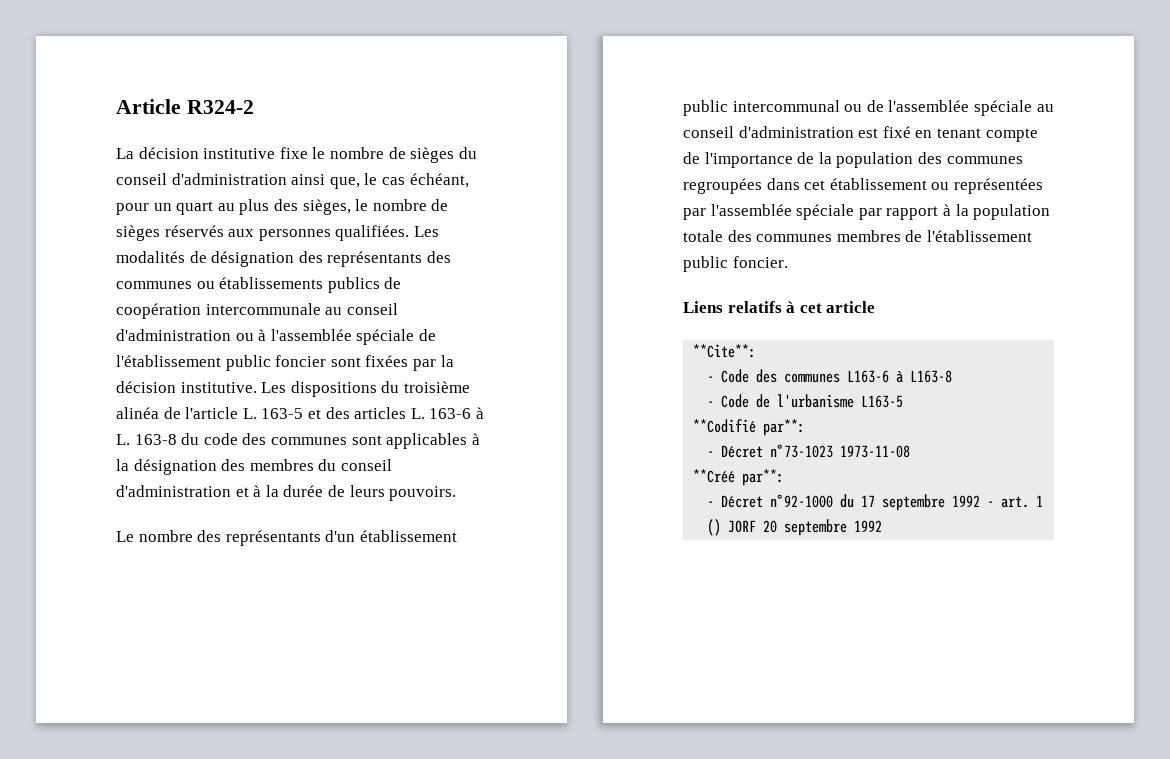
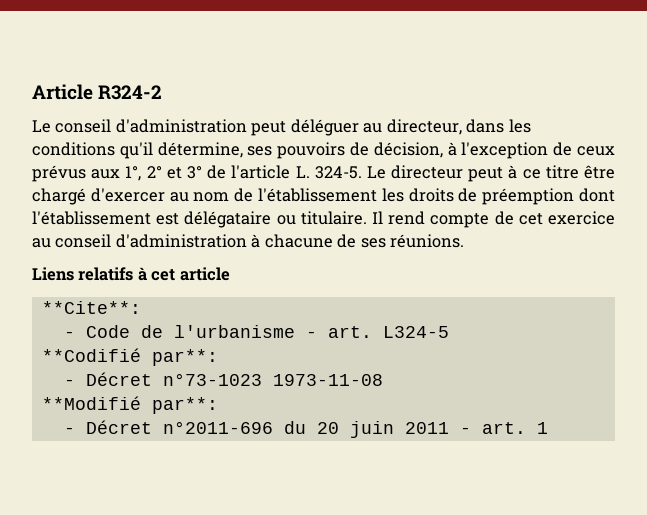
- La décision institutive fixe le nombre de sièges du conseil d'administration ainsi que, le cas échéant, pour un quart au plus des sièges, le nombre de sièges réservés aux personnes qualifiées. Les modalités de désignation des représentants des communes ou établissements publics de coopération intercommunale au conseil d'administration ou à l'assemblée spéciale de l'établissement public foncier sont fixées par la décision institutive. Les dispositions du troisième alinéa de l'article L. 163-5 et des articles L. 163-6 à L. 163-8 du code des communes sont applicables à la désignation des membres du conseil d'administration et à la durée de leurs pouvoirs.
- Le nombre des représentants d'un établissement public intercommunal ou de l'assemblée spéciale au conseil d'administration est fixé en tenant compte de l'importance de la population des communes regroupées dans cet établissement ou représentées par l'assemblée spéciale par rapport à la population totale des communes membres de l'établissement public foncier.
+ Le conseil d'administration peut déléguer au directeur, dans les conditions qu'il détermine, ses pouvoirs de décision, à l'exception de ceux prévus aux 1°, 2° et 3° de l'article L. 324-5. Le directeur peut à ce titre être chargé d'exercer au nom de l'établissement les droits de préemption dont l'établissement est délégataire ou titulaire. Il rend compte de cet exercice au conseil d'administration à chacune de ses réunions.
- - Code des communes L163-6 à L163-8
- - Code de l'urbanisme L163-5
+ - Code de l'urbanisme - art. L324-5
- **Créé par**:
- - Décret n°92-1000 du 17 septembre 1992 - art. 1 () JORF 20 septembre 1992
+ **Modifié par**:
+ - Décret n°2011-696 du 20 juin 2011 - art. 1

